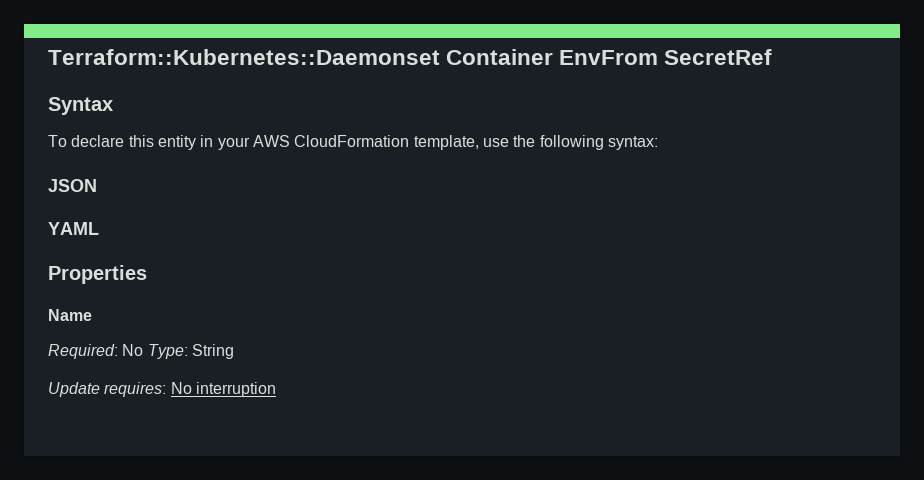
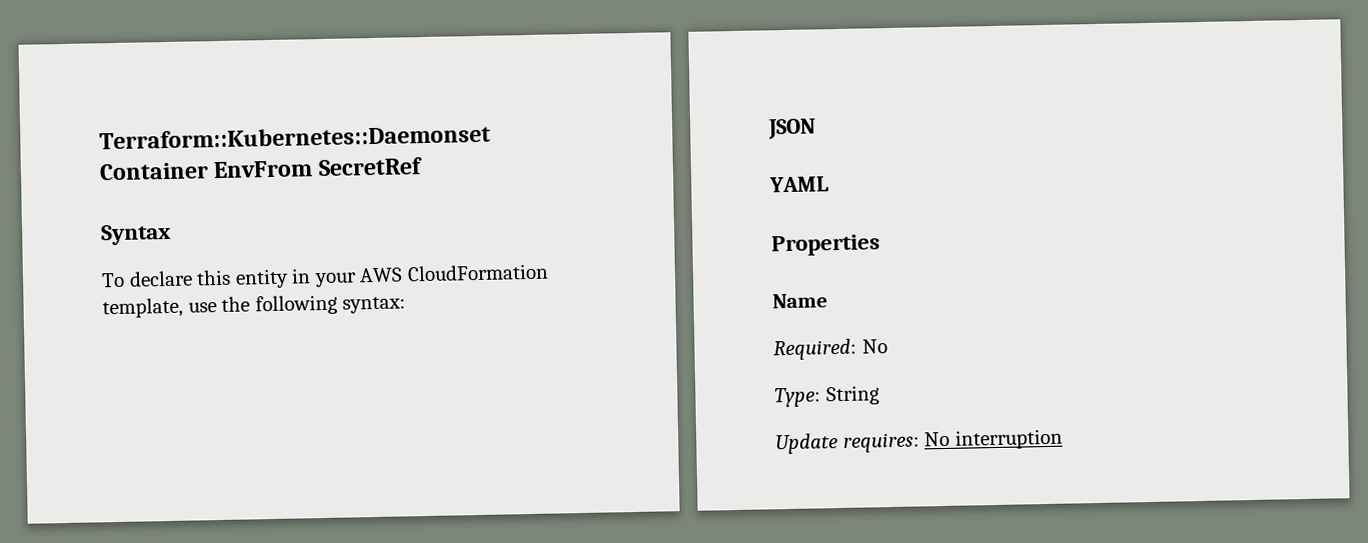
- Required: No Type: String
+ Required: No
+ Type: String

